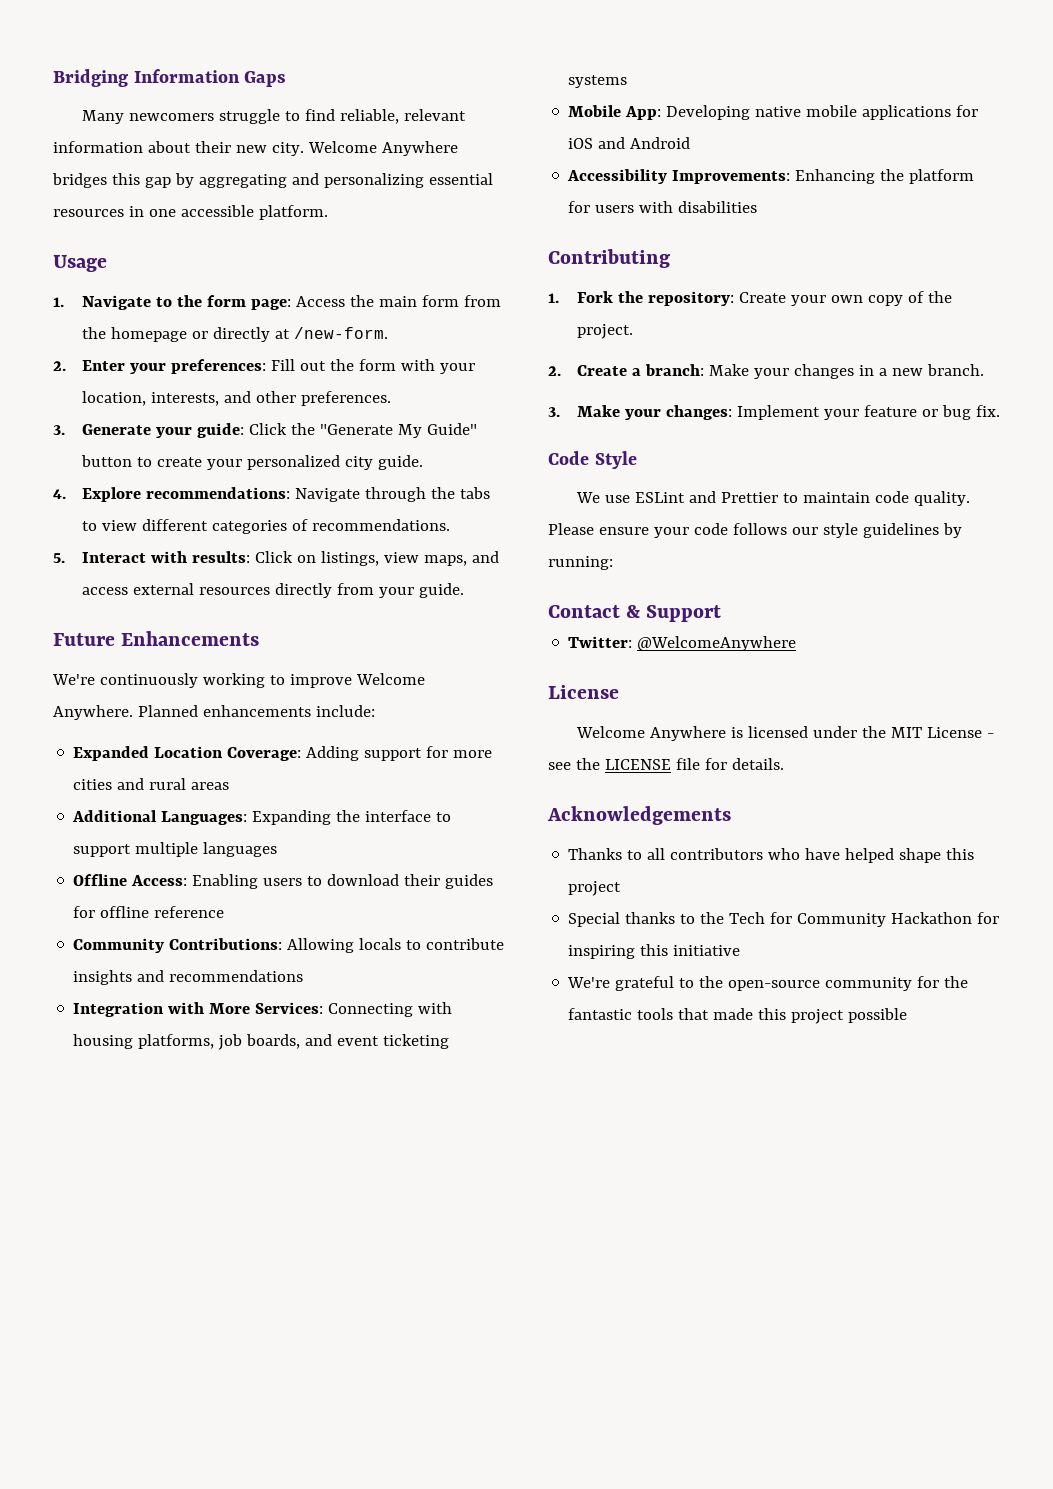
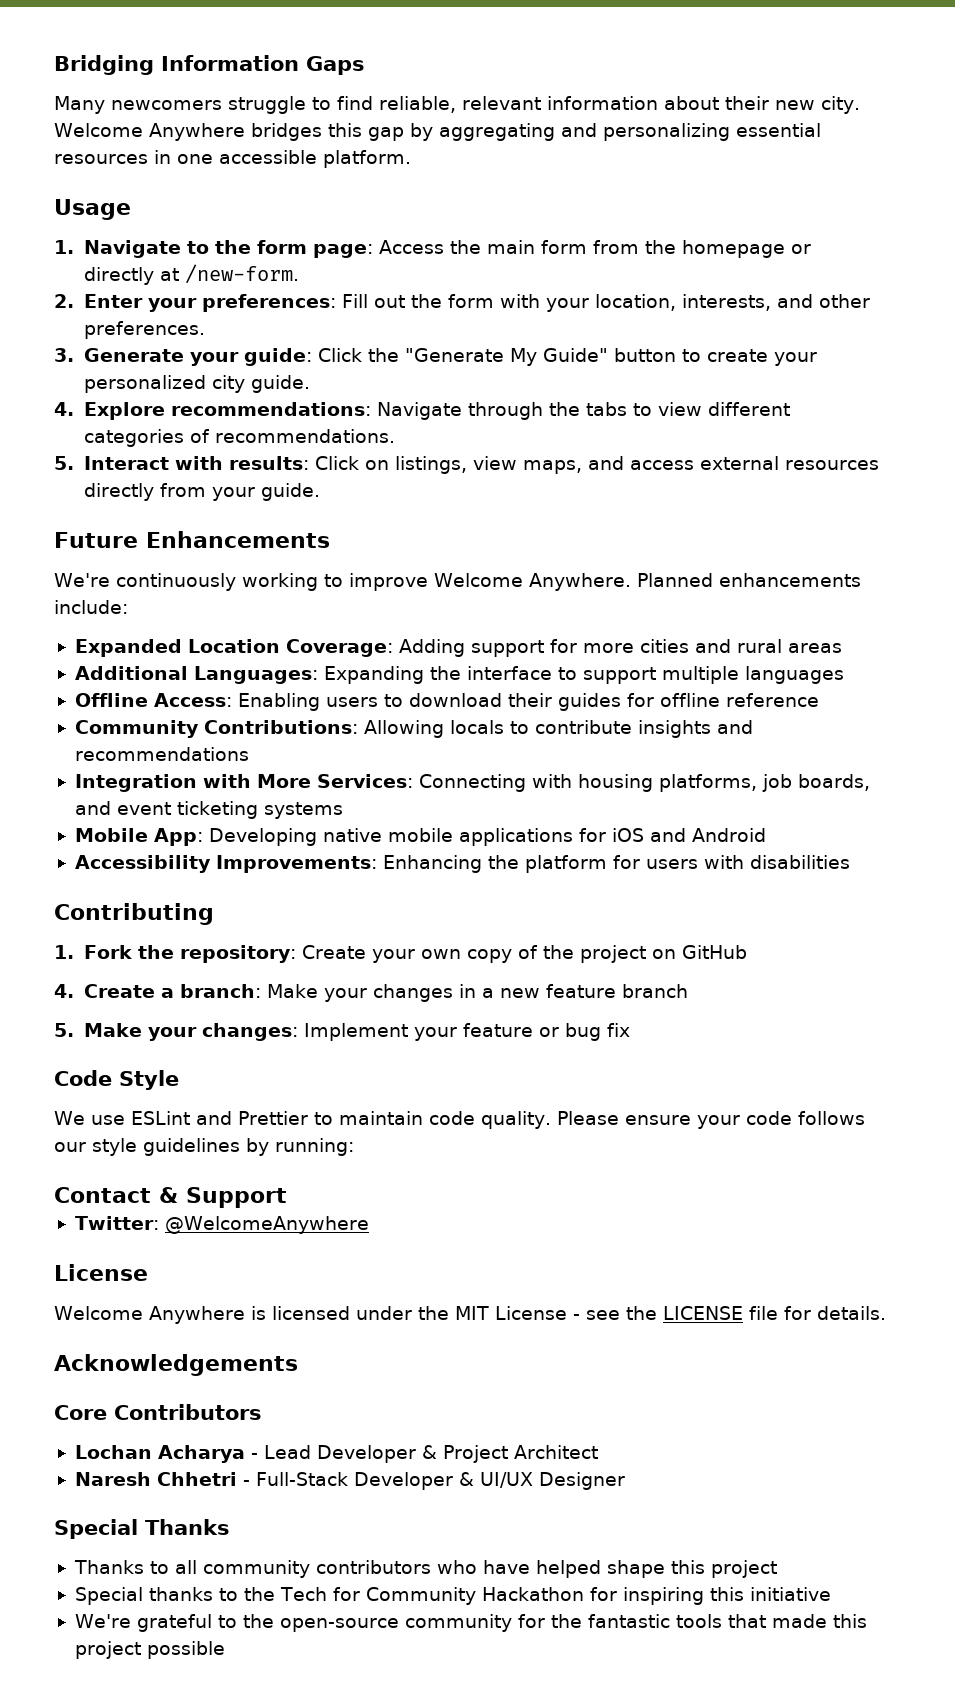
- 1. Fork the repository: Create your own copy of the project.
- 2. Create a branch: Make your changes in a new branch.
- 3. Make your changes: Implement your feature or bug fix.
+ 1. Fork the repository: Create your own copy of the project on GitHub
+ 4. Create a branch: Make your changes in a new feature branch
+ 5. Make your changes: Implement your feature or bug fix
+ Core Contributors
+ Lochan Acharya - Lead Developer & Project Architect
+ Naresh Chhetri - Full-Stack Developer & UI/UX Designer
+ Special Thanks
- Thanks to all contributors who have helped shape this project
+ Thanks to all community contributors who have helped shape this project

